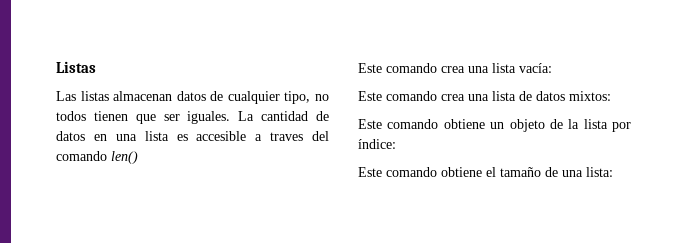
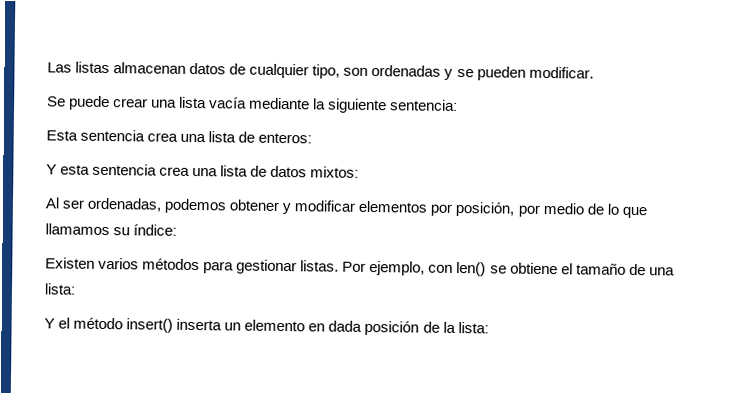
- Listas
- Las listas almacenan datos de cualquier tipo, no todos tienen que ser iguales. La cantidad de datos en una lista es accesible a traves del comando len()
- Este comando crea una lista vacía:
- Este comando crea una lista de datos mixtos:
+ Las listas almacenan datos de cualquier tipo, son ordenadas y se pueden modificar.
+ Se puede crear una lista vacía mediante la siguiente sentencia:
+ Esta sentencia crea una lista de enteros:
+ Y esta sentencia crea una lista de datos mixtos:
- Este comando obtiene un objeto de la lista por índice:
- Este comando obtiene el tamaño de una lista:
+ Al ser ordenadas, podemos obtener y modificar elementos por posición, por medio de lo que llamamos su índice:
+ Existen varios métodos para gestionar listas. Por ejemplo, con len() se obtiene el tamaño de una lista:
+ Y el método insert() inserta un elemento en dada posición de la lista:

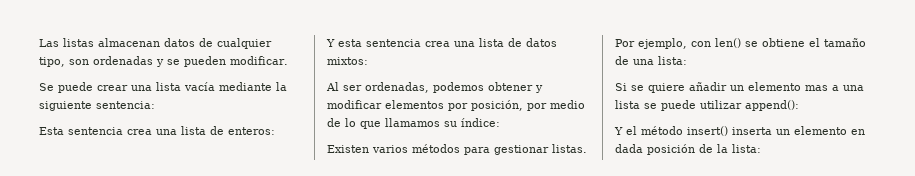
+ Si se quiere añadir un elemento mas a una lista se puede utilizar append():

